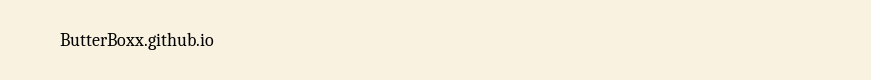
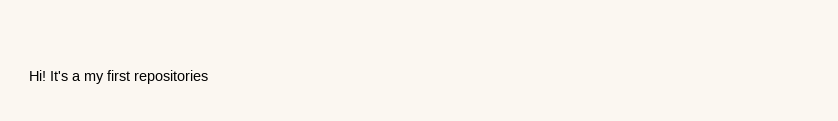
- ButterBoxx.github.io
+ Hi! It's a my first repositories

